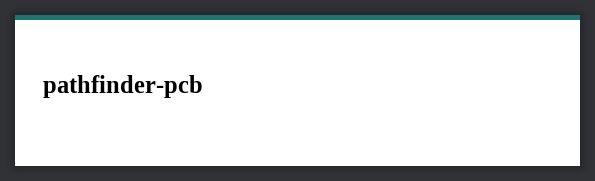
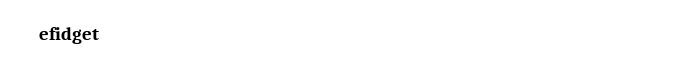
- pathfinder-pcb
+ efidget

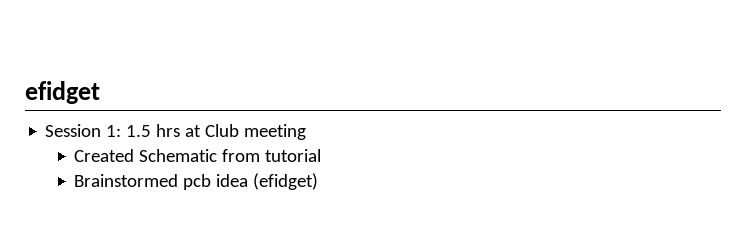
+ Session 1: 1.5 hrs at Club meeting
+ Created Schematic from tutorial
+ Brainstormed pcb idea (efidget)

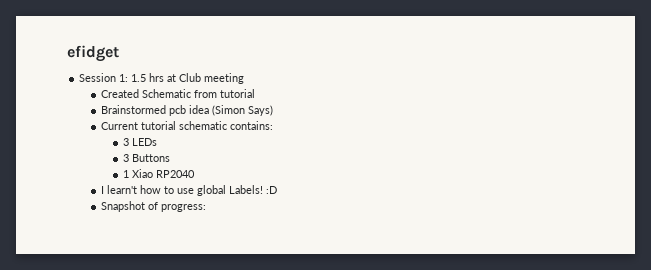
- Brainstormed pcb idea (efidget)
+ Brainstormed pcb idea (Simon Says)
+ Current tutorial schematic contains:
+ 3 LEDs
+ 3 Buttons
+ 1 Xiao RP2040
+ I learn't how to use global Labels! :D
+ Snapshot of progress:

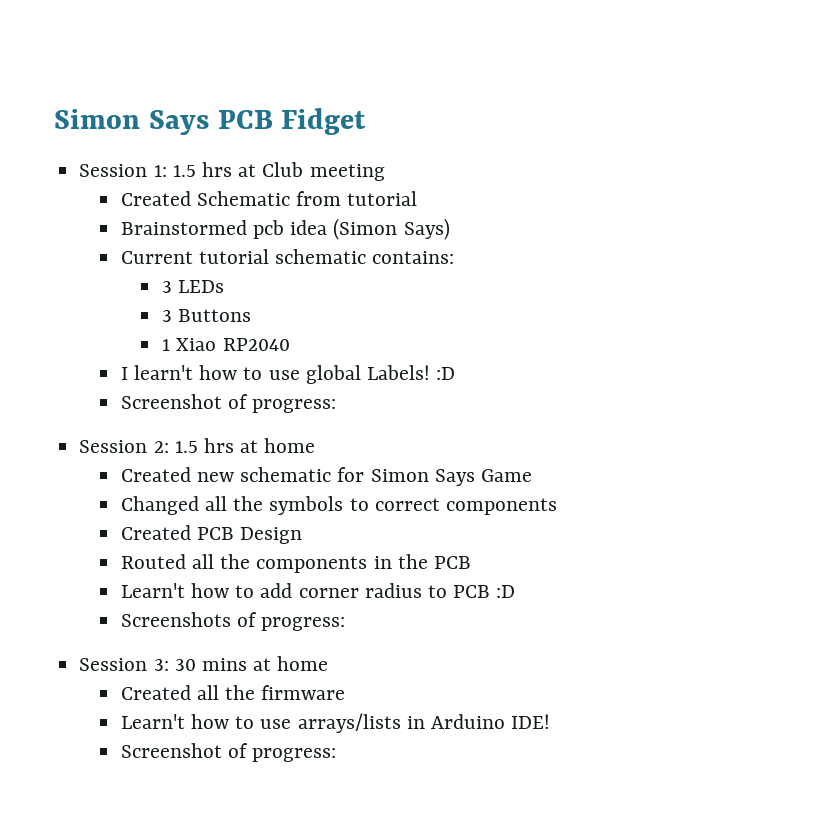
- efidget
+ Simon Says PCB Fidget
  I learn't how to use global Labels! :D
- Snapshot of progress:
+ Screenshot of progress:
+ Session 2: 1.5 hrs at home
+ Created new schematic for Simon Says Game
+ Changed all the symbols to correct components
+ Created PCB Design
+ Routed all the components in the PCB
+ Learn't how to add corner radius to PCB :D
+ Screenshots of progress:
+ Session 3: 30 mins at home
+ Created all the firmware
+ Learn't how to use arrays/lists in Arduino IDE!
+ Screenshot of progress:

